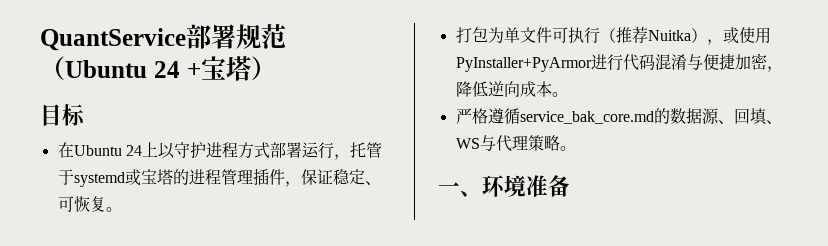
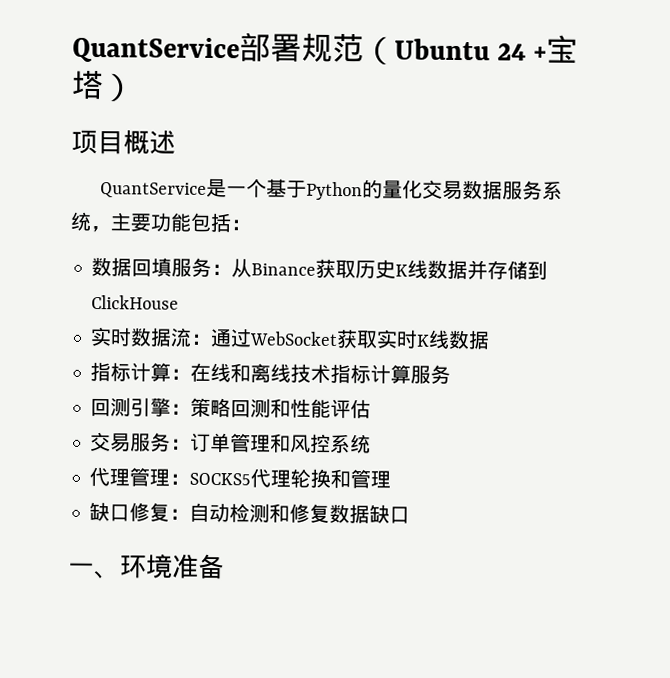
- 目标
- 在Ubuntu 24上以守护进程方式部署运行，托管于systemd或宝塔的进程管理插件，保证稳定、可恢复。
- 打包为单文件可执行（推荐Nuitka），或使用PyInstaller+PyArmor进行代码混淆与便捷加密，降低逆向成本。
- 严格遵循service_bak_core.md的数据源、回填、WS与代理策略。
+ 项目概述
+ QuantService是一个基于Python的量化交易数据服务系统，主要功能包括：
+ 数据回填服务：从Binance获取历史K线数据并存储到ClickHouse
+ 实时数据流：通过WebSocket获取实时K线数据
+ 指标计算：在线和离线技术指标计算服务
+ 回测引擎：策略回测和性能评估
+ 交易服务：订单管理和风控系统
+ 代理管理：SOCKS5代理轮换和管理
+ 缺口修复：自动检测和修复数据缺口

